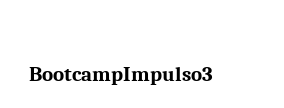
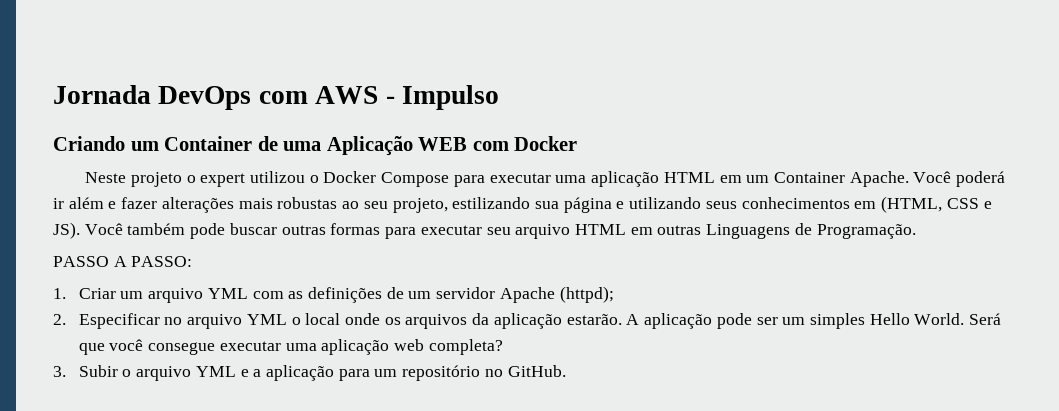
- BootcampImpulso3
+ Jornada DevOps com AWS - Impulso
+ Criando um Container de uma Aplicação WEB com Docker
+ Neste projeto o expert utilizou o Docker Compose para executar uma aplicação HTML em um Container Apache. Você poderá ir além e fazer alterações mais robustas ao seu projeto, estilizando sua página e utilizando seus conhecimentos em (HTML, CSS e JS). Você também pode buscar outras formas para executar seu arquivo HTML em outras Linguagens de Programação.
+ PASSO A PASSO:
+ 1. Criar um arquivo YML com as definições de um servidor Apache (httpd);
+ 2. Especificar no arquivo YML o local onde os arquivos da aplicação estarão. A aplicação pode ser um simples Hello World. Será que você consegue executar uma aplicação web completa?
+ 3. Subir o arquivo YML e a aplicação para um repositório no GitHub.

